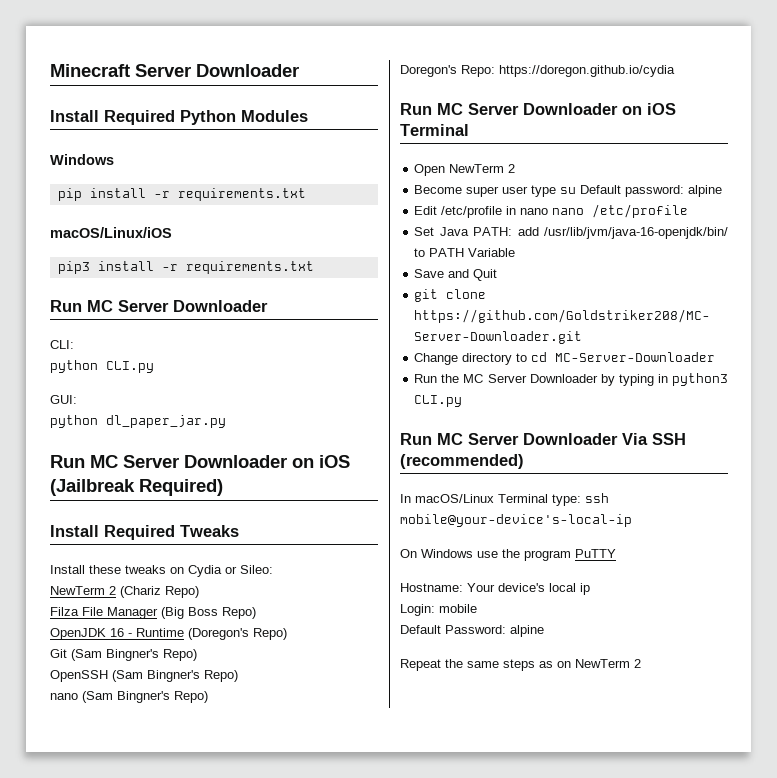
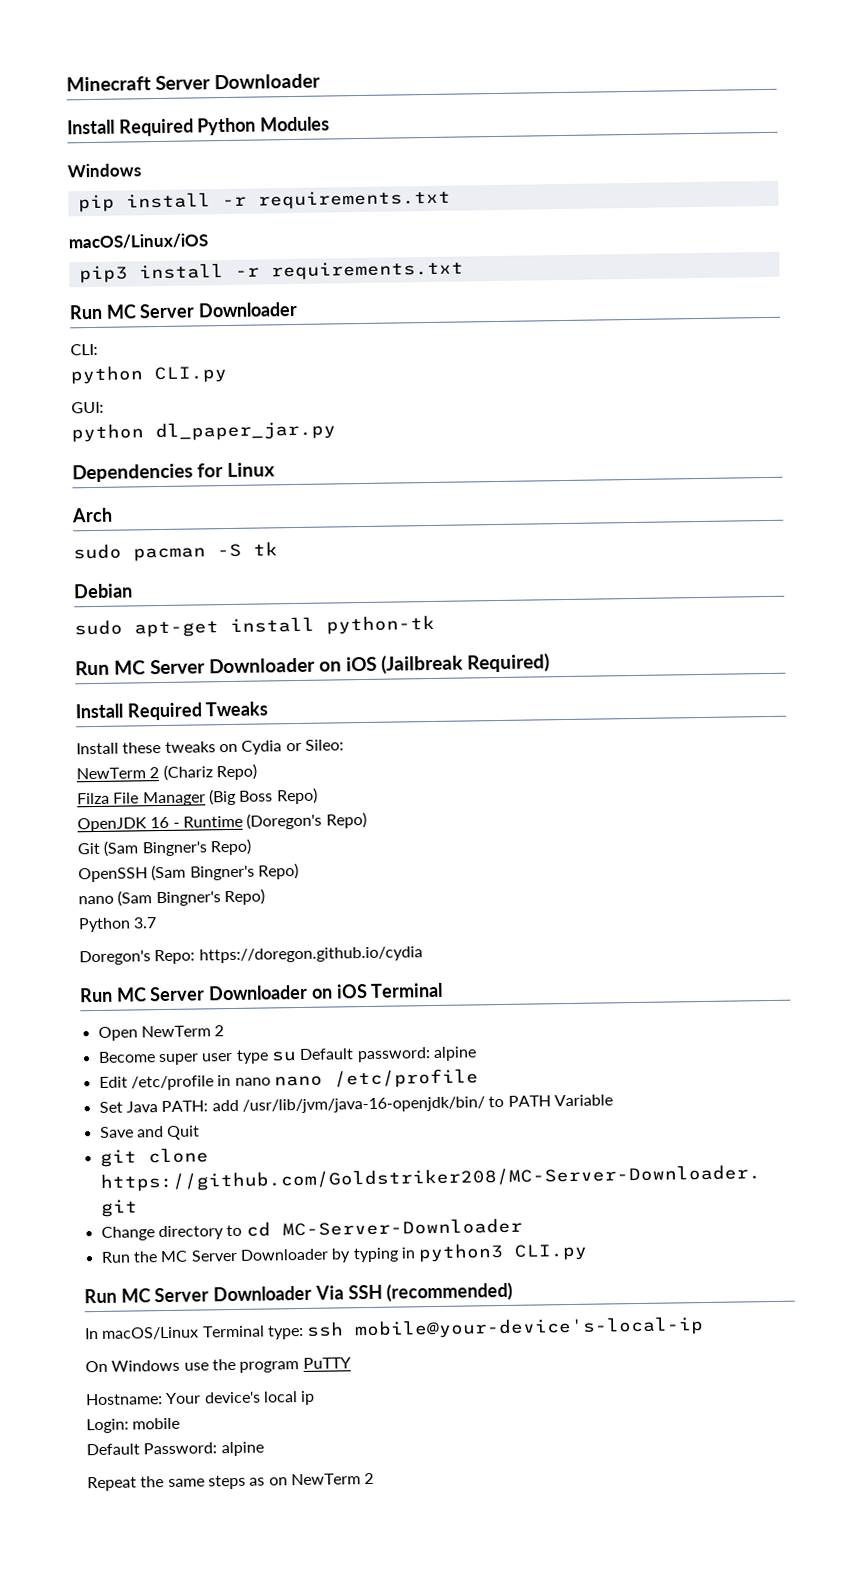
+ Dependencies for Linux
+ Arch
+ sudo pacman -S tk
+ Debian
+ sudo apt-get install python-tk
+ Python 3.7

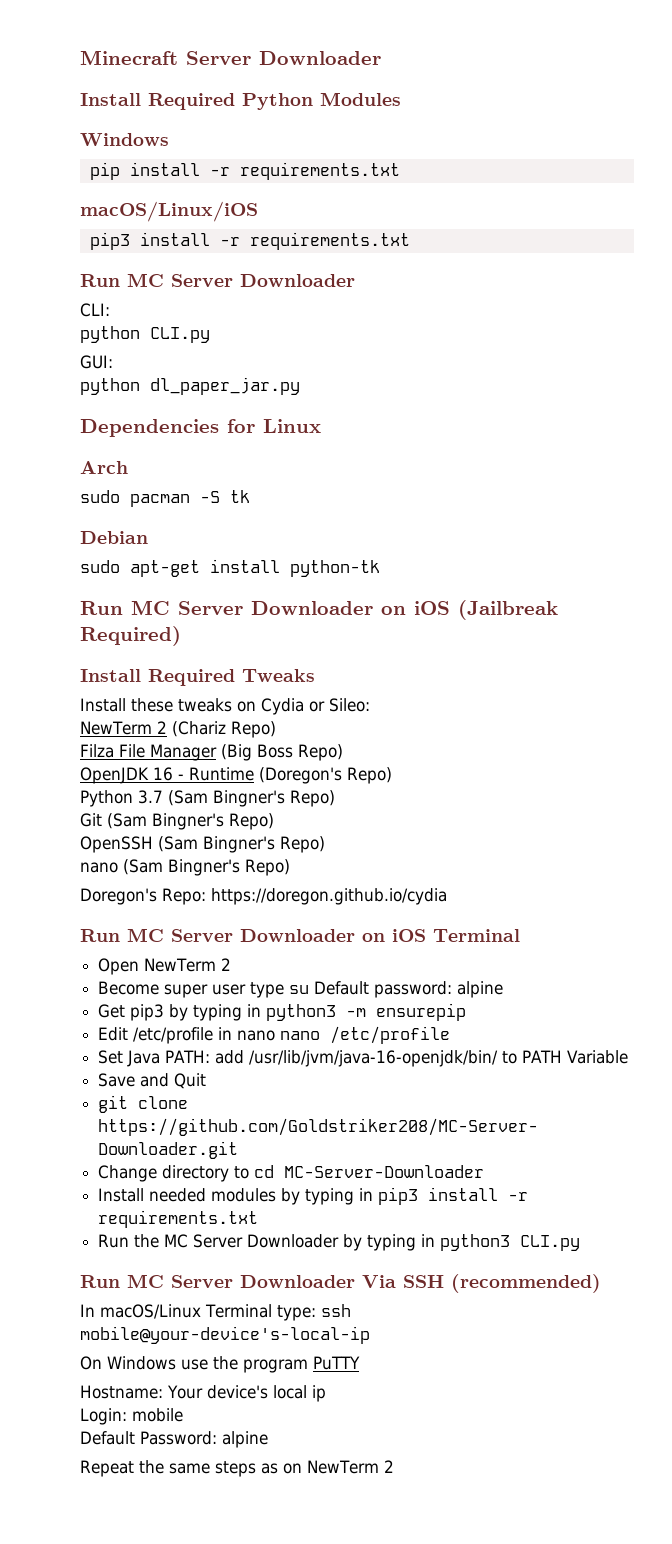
+ Python 3.7 (Sam Bingner's Repo)
- Python 3.7
+ Get pip3 by typing in python3 -m ensurepip
+ Install needed modules by typing in pip3 install -r requirements.txt

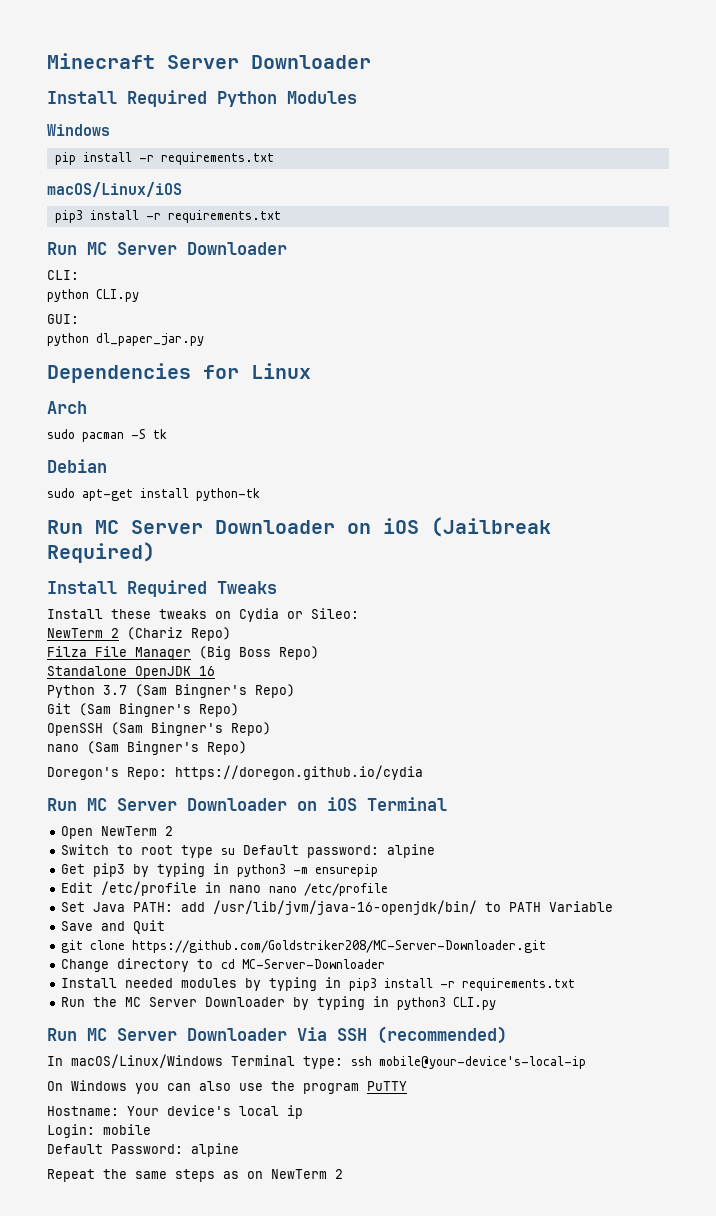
- OpenJDK 16 - Runtime (Doregon's Repo)
+ Standalone OpenJDK 16
- Become super user type su Default password: alpine
+ Switch to root type su Default password: alpine
- In macOS/Linux Terminal type: ssh mobile@your-device's-local-ip
+ In macOS/Linux/Windows Terminal type: ssh mobile@your-device's-local-ip
- On Windows use the program PuTTY
+ On Windows you can also use the program PuTTY

